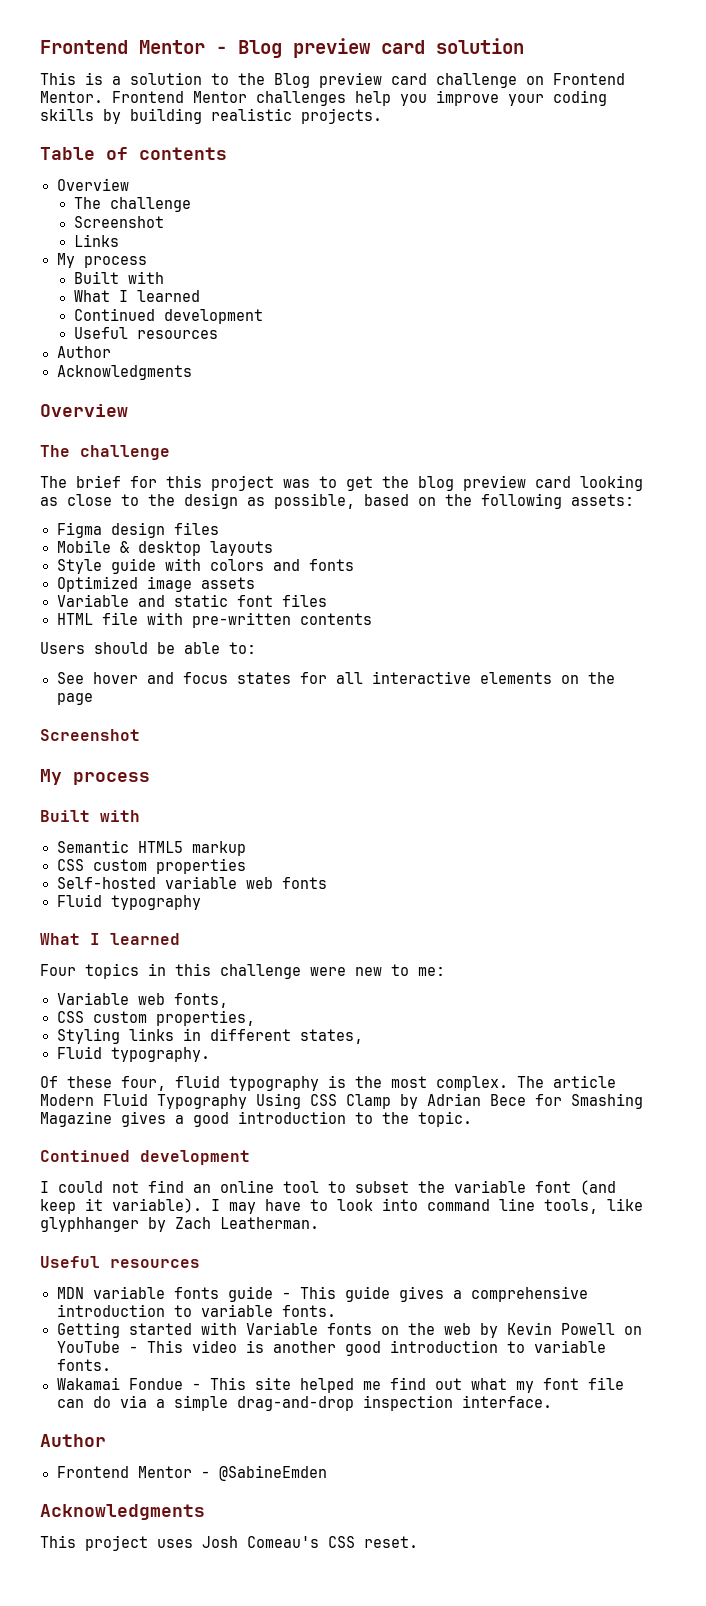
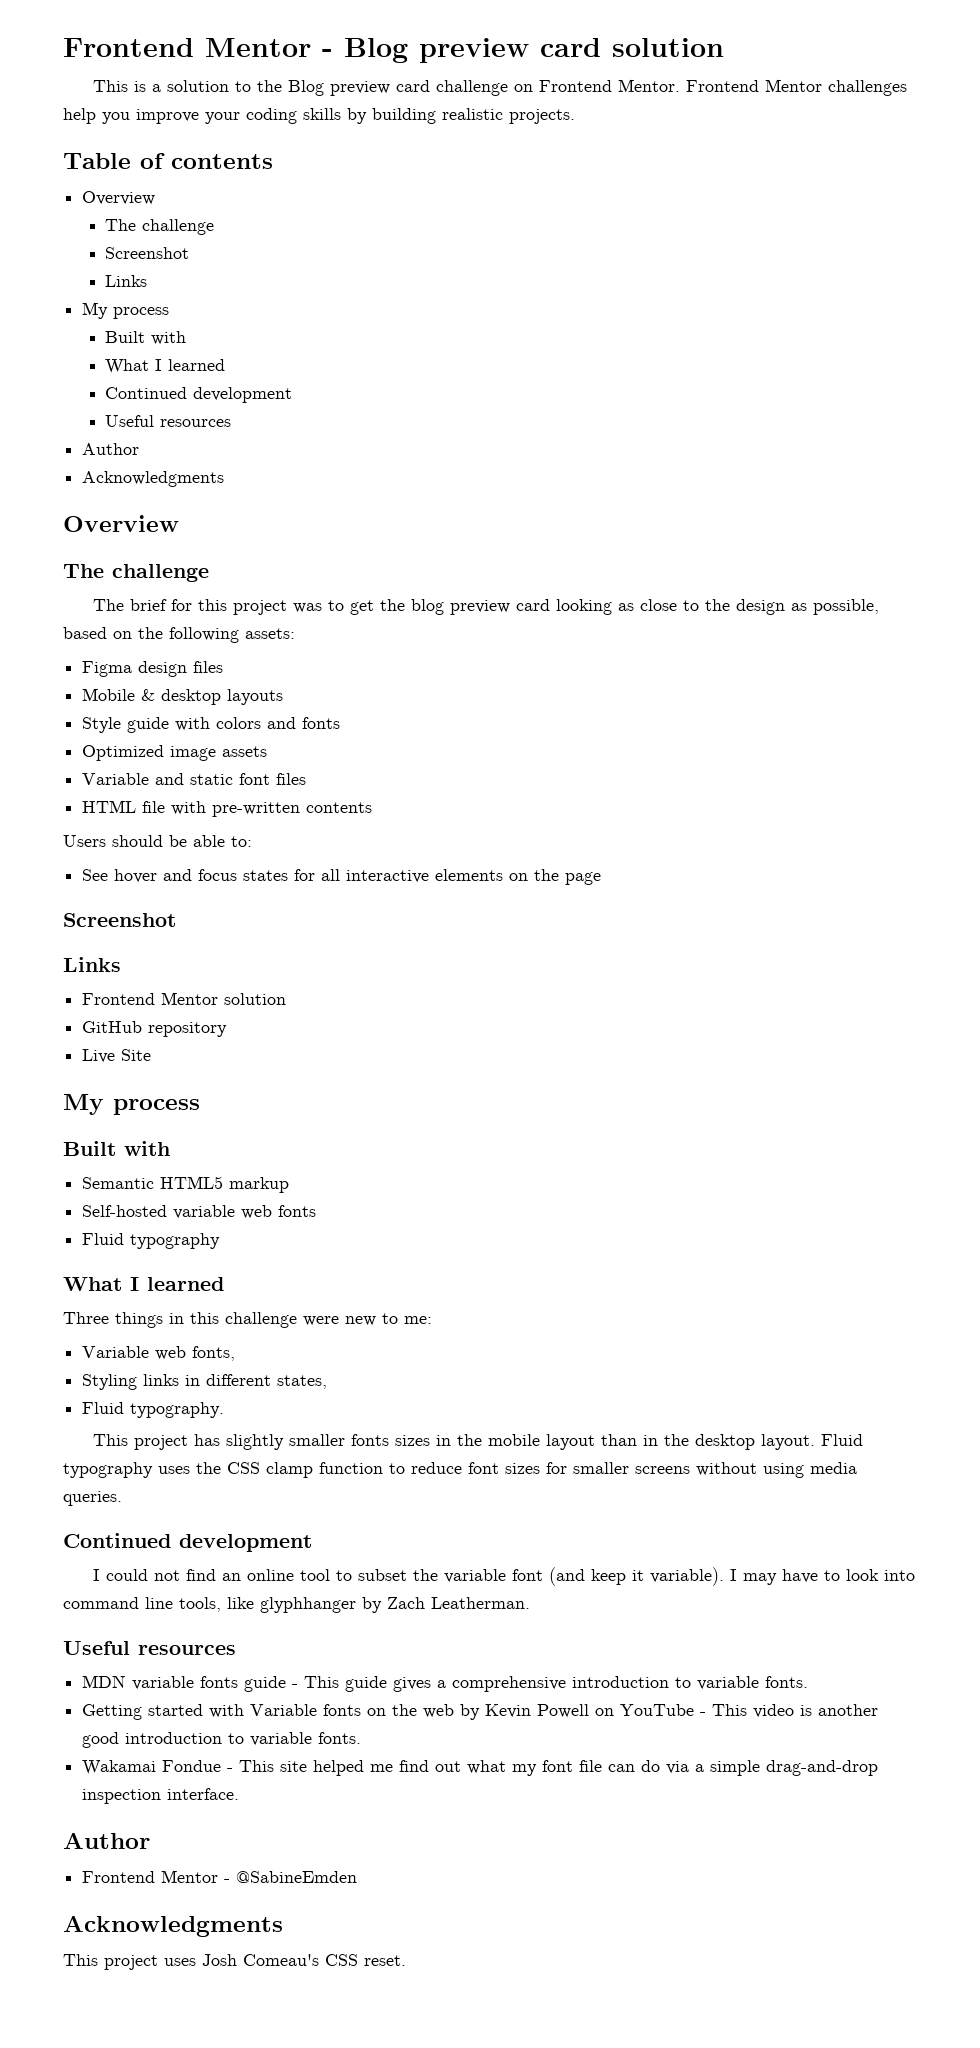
  See hover and focus states for all interactive elements on the page
  Screenshot
+ Links
+ Frontend Mentor solution
+ GitHub repository
+ Live Site
- CSS custom properties
- Four topics in this challenge were new to me:
+ Three things in this challenge were new to me:
- CSS custom properties,
- Of these four, fluid typography is the most complex. The article Modern Fluid Typography Using CSS Clamp by Adrian Bece for Smashing Magazine gives a good introduction to the topic.
+ This project has slightly smaller fonts sizes in the mobile layout than in the desktop layout. Fluid typography uses the CSS clamp function to reduce font sizes for smaller screens without using media queries.

